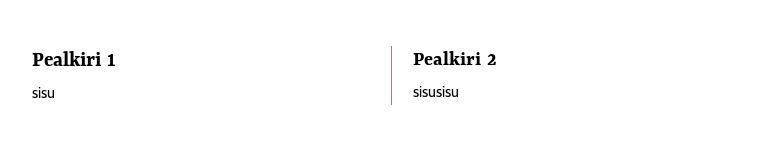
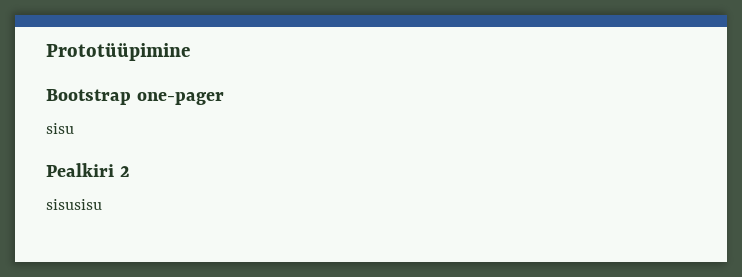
- Pealkiri 1
+ Prototüüpimine
+ Bootstrap one-pager

